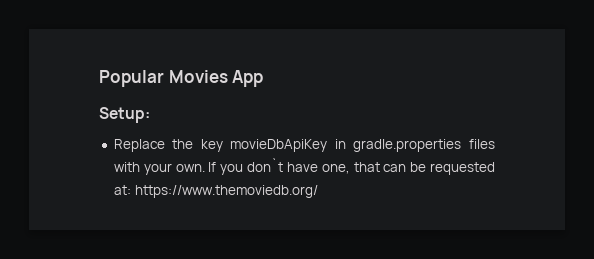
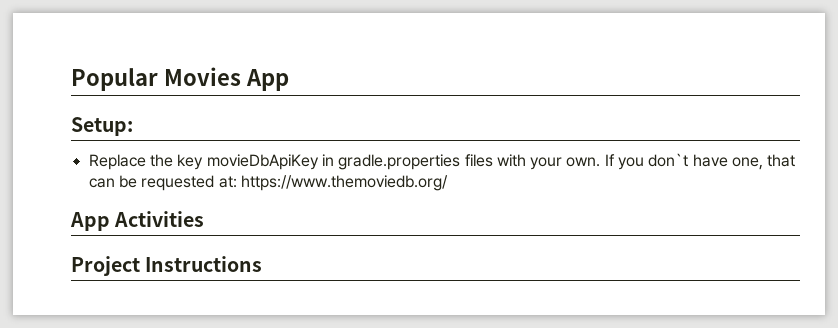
+ App Activities
+ Project Instructions

